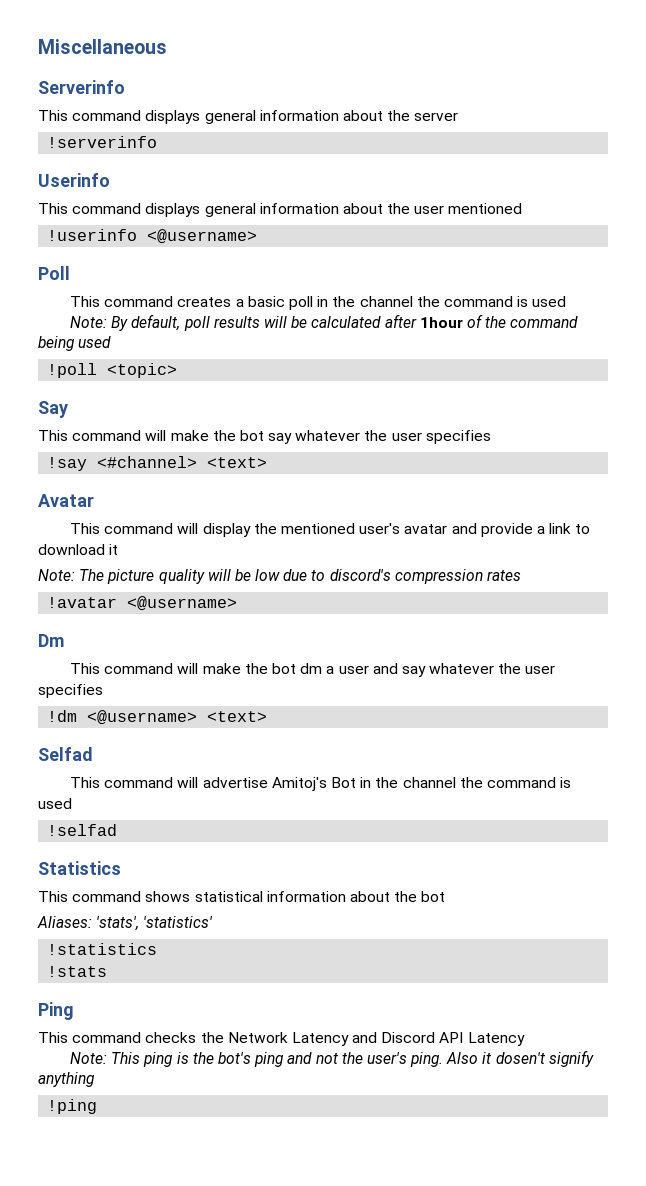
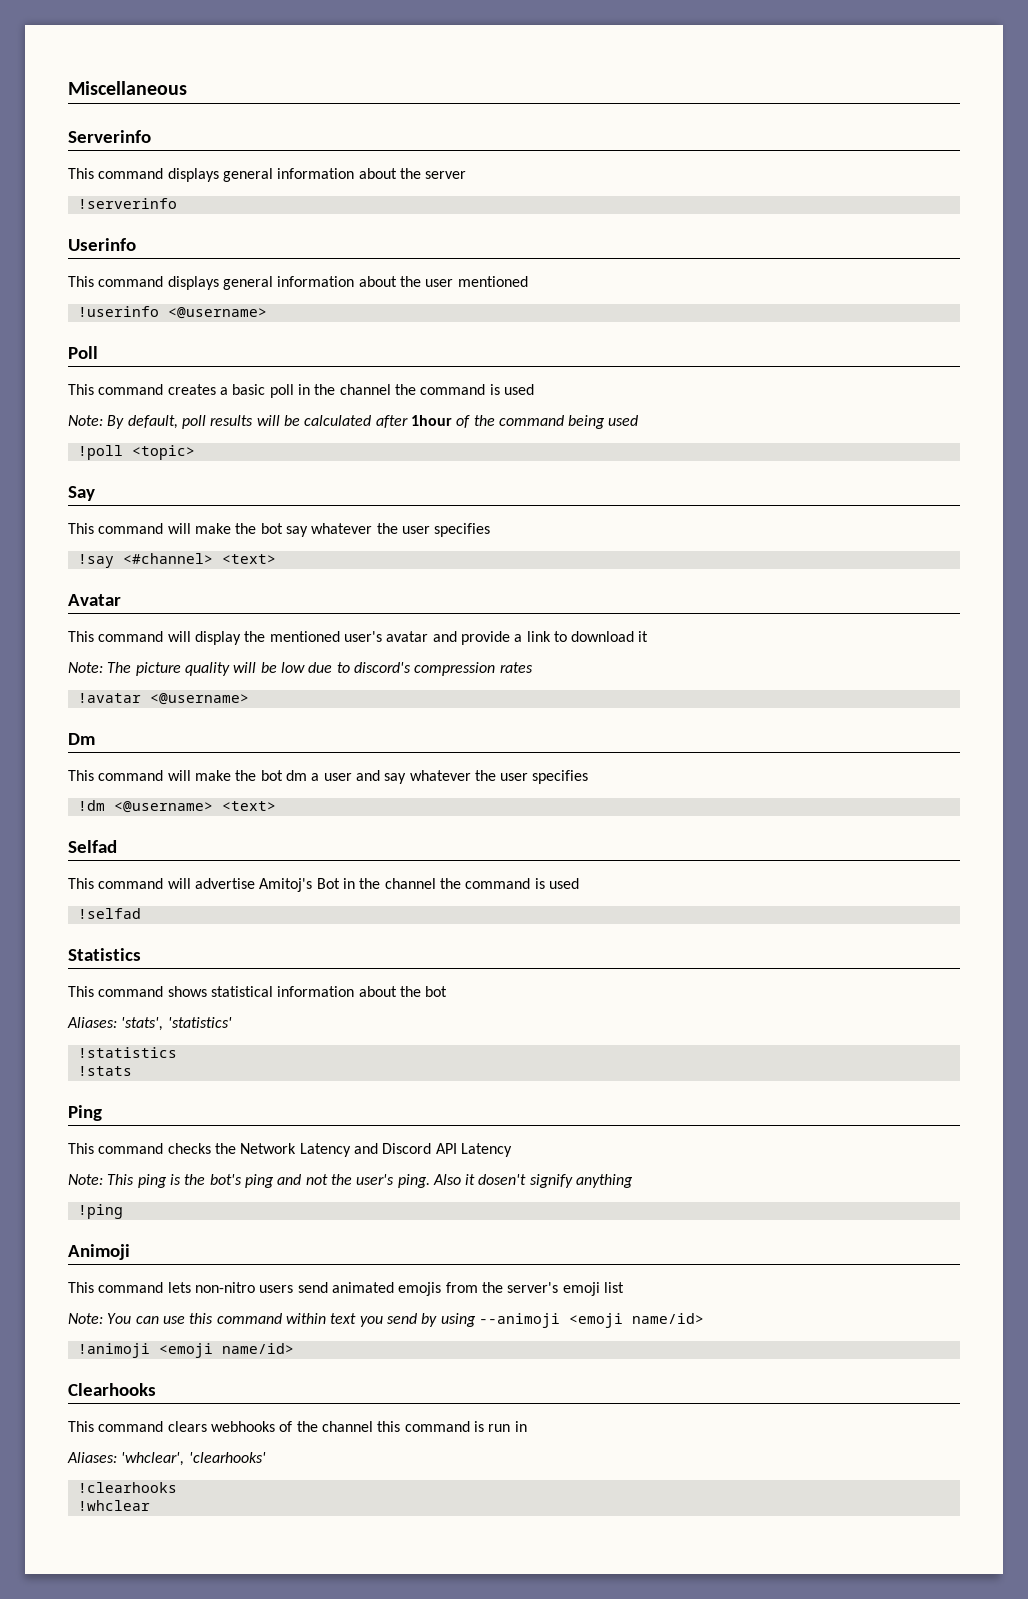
+ Animoji
+ This command lets non-nitro users send animated emojis from the server's emoji list
+ Note: You can use this command within text you send by using --animoji <emoji name/id>
+ !animoji <emoji name/id>
+ Clearhooks
+ This command clears webhooks of the channel this command is run in
+ Aliases: 'whclear', 'clearhooks'
+ !clearhooks
+ !whclear

